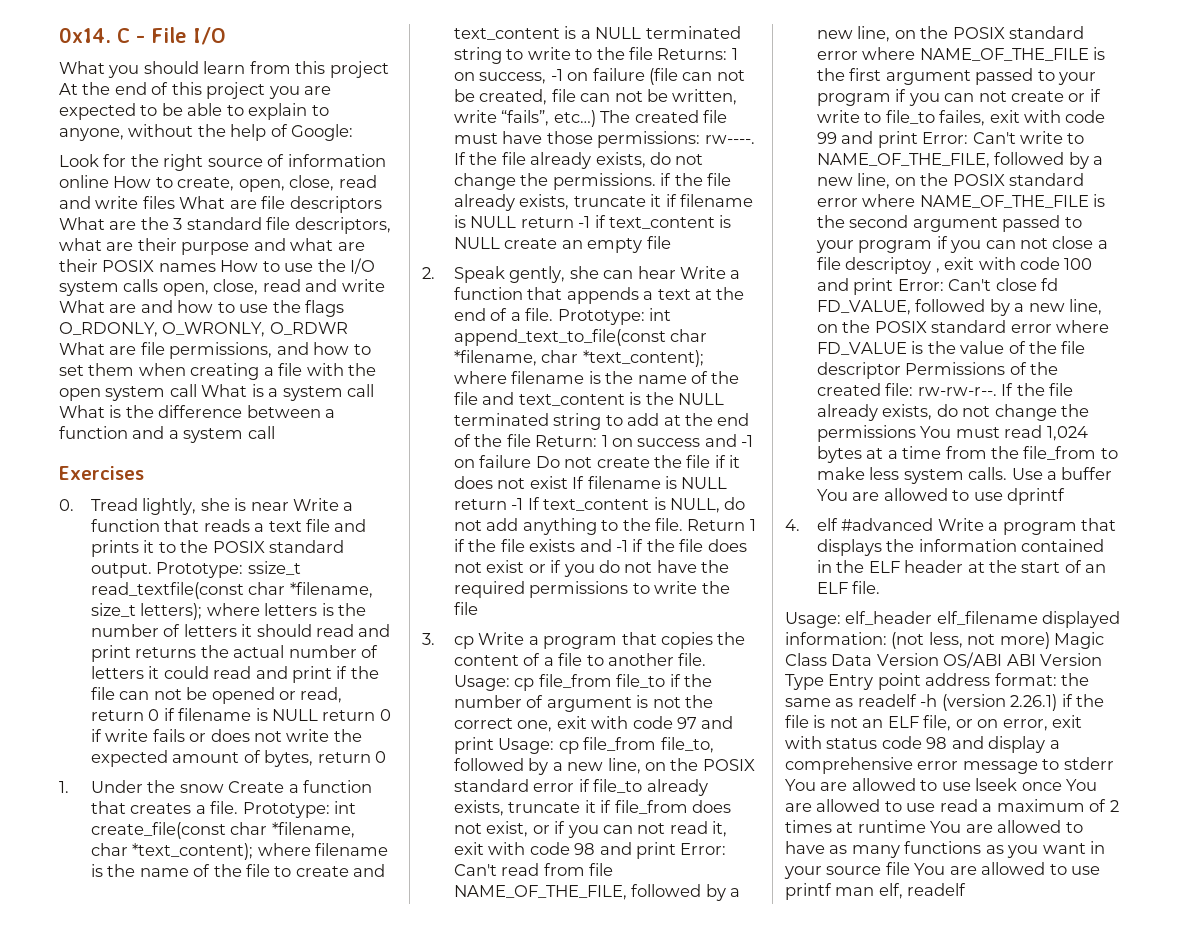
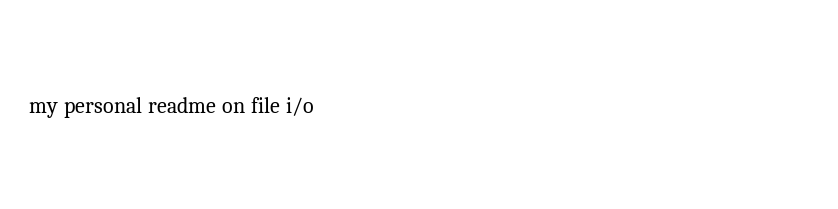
- 0x14. C - File I/O
- What you should learn from this project At the end of this project you are expected to be able to explain to anyone, without the help of Google:
- Look for the right source of information online How to create, open, close, read and write files What are file descriptors What are the 3 standard file descriptors, what are their purpose and what are their POSIX names How to use the I/O system calls open, close, read and write What are and how to use the flags O_RDONLY, O_WRONLY, O_RDWR What are file permissions, and how to set them when creating a file with the open system call What is a system call What is the difference between a function and a system call
- Exercises
- 0. Tread lightly, she is near Write a function that reads a text file and prints it to the POSIX standard output. Prototype: ssize_t read_textfile(const char *filename, size_t letters); where letters is the number of letters it should read and print returns the actual number of letters it could read and print if the file can not be opened or read, return 0 if filename is NULL return 0 if write fails or does not write the expected amount of bytes, return 0
- 1. Under the snow Create a function that creates a file. Prototype: int create_file(const char *filename, char *text_content); where filename is the name of the file to create and text_content is a NULL terminated string to write to the file Returns: 1 on success, -1 on failure (file can not be created, file can not be written, write “fails”, etc…) The created file must have those permissions: rw----. If the file already exists, do not change the permissions. if the file already exists, truncate it if filename is NULL return -1 if text_content is NULL create an empty file
- 2. Speak gently, she can hear Write a function that appends a text at the end of a file. Prototype: int append_text_to_file(const char *filename, char *text_content); where filename is the name of the file and text_content is the NULL terminated string to add at the end of the file Return: 1 on success and -1 on failure Do not create the file if it does not exist If filename is NULL return -1 If text_content is NULL, do not add anything to the file. Return 1 if the file exists and -1 if the file does not exist or if you do not have the required permissions to write the file
- 3. cp Write a program that copies the content of a file to another file. Usage: cp file_from file_to if the number of argument is not the correct one, exit with code 97 and print Usage: cp file_from file_to, followed by a new line, on the POSIX standard error if file_to already exists, truncate it if file_from does not exist, or if you can not read it, exit with code 98 and print Error: Can't read from file NAME_OF_THE_FILE, followed by a new line, on the POSIX standard error where NAME_OF_THE_FILE is the first argument passed to your program if you can not create or if write to file_to failes, exit with code 99 and print Error: Can't write to NAME_OF_THE_FILE, followed by a new line, on the POSIX standard error where NAME_OF_THE_FILE is the second argument passed to your program if you can not close a file descriptoy , exit with code 100 and print Error: Can't close fd FD_VALUE, followed by a new line, on the POSIX standard error where FD_VALUE is the value of the file descriptor Permissions of the created file: rw-rw-r--. If the file already exists, do not change the permissions You must read 1,024 bytes at a time from the file_from to make less system calls. Use a buffer You are allowed to use dprintf
- 4. elf #advanced Write a program that displays the information contained in the ELF header at the start of an ELF file.
- Usage: elf_header elf_filename displayed information: (not less, not more) Magic Class Data Version OS/ABI ABI Version Type Entry point address format: the same as readelf -h (version 2.26.1) if the file is not an ELF file, or on error, exit with status code 98 and display a comprehensive error message to stderr You are allowed to use lseek once You are allowed to use read a maximum of 2 times at runtime You are allowed to have as many functions as you want in your source file You are allowed to use printf man elf, readelf
+ my personal readme on file i/o

